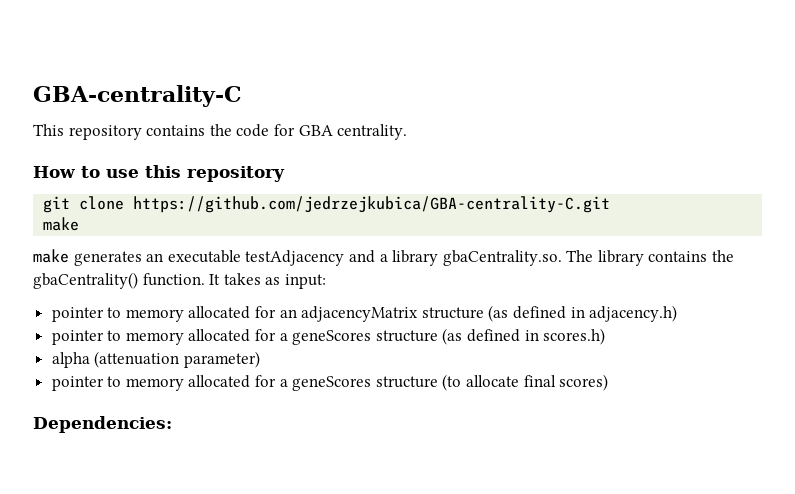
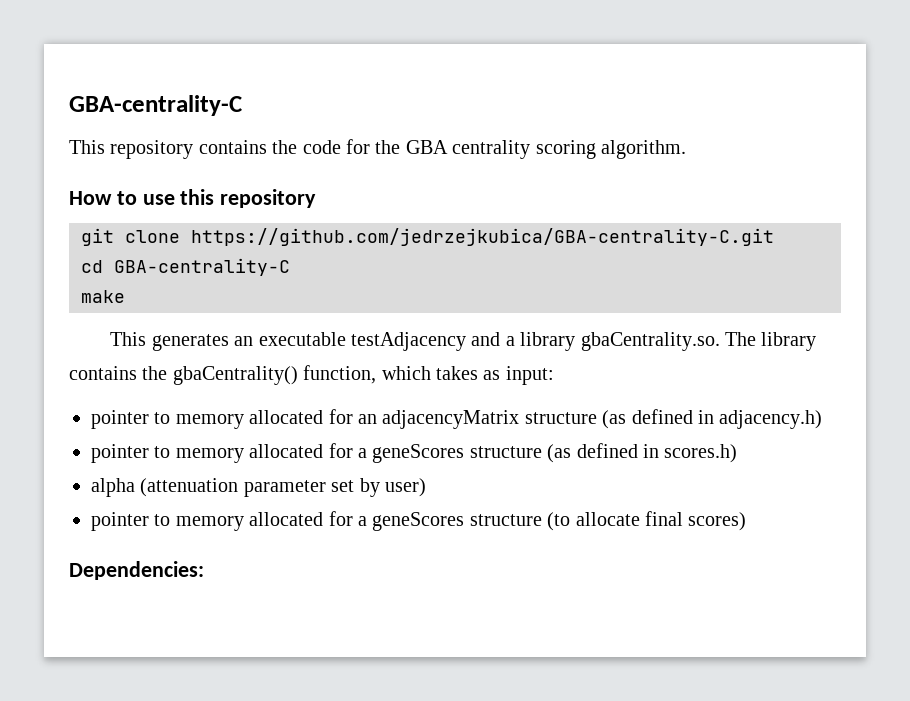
- This repository contains the code for GBA centrality.
+ This repository contains the code for the GBA centrality scoring algorithm.
+ cd GBA-centrality-C
- make generates an executable testAdjacency and a library gbaCentrality.so. The library contains the gbaCentrality() function. It takes as input:
+ This generates an executable testAdjacency and a library gbaCentrality.so. The library contains the gbaCentrality() function, which takes as input:
- alpha (attenuation parameter)
+ alpha (attenuation parameter set by user)

